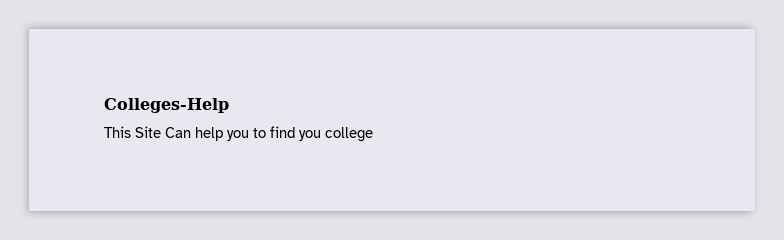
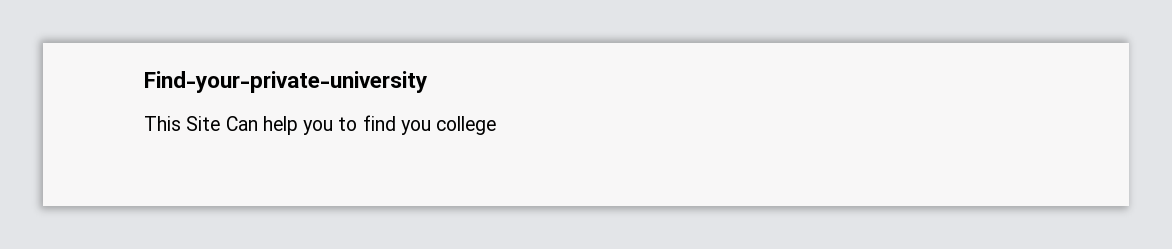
- Colleges-Help
+ Find-your-private-university

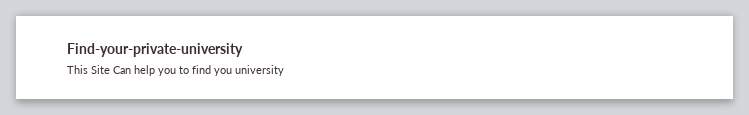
- This Site Can help you to find you college
+ This Site Can help you to find you university

